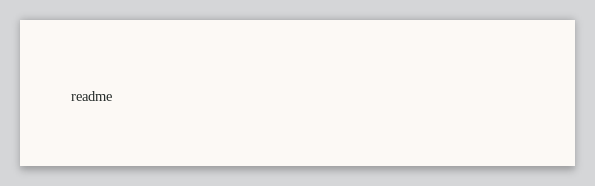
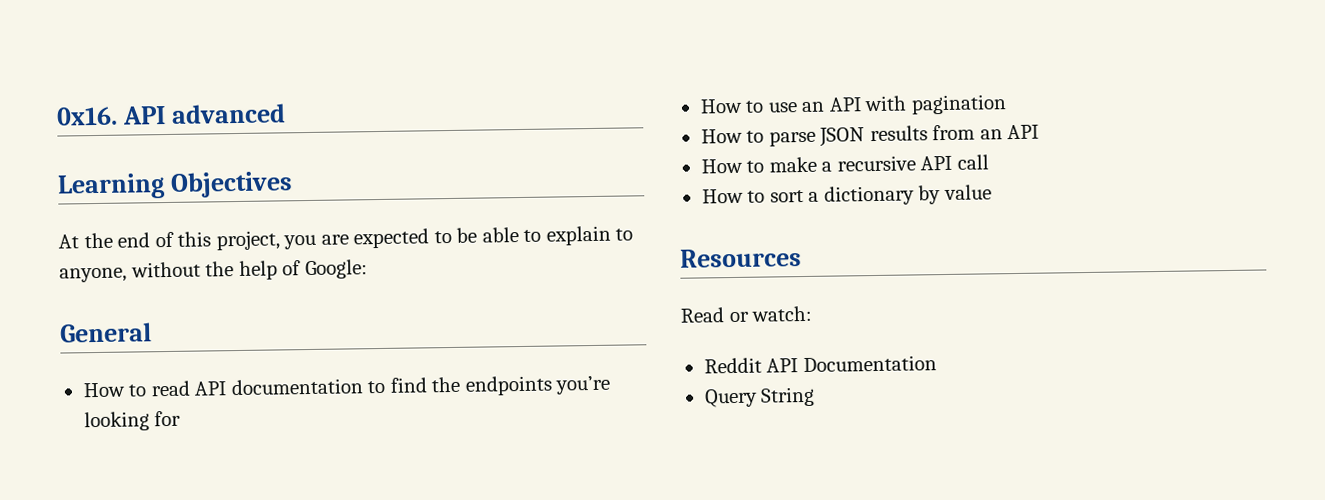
- readme
+ 0x16. API advanced
+ Learning Objectives
+ At the end of this project, you are expected to be able to explain to anyone, without the help of Google:
+ General
+ How to read API documentation to find the endpoints you’re looking for
+ How to use an API with pagination
+ How to parse JSON results from an API
+ How to make a recursive API call
+ How to sort a dictionary by value
+ Resources
+ Read or watch:
+ Reddit API Documentation
+ Query String

